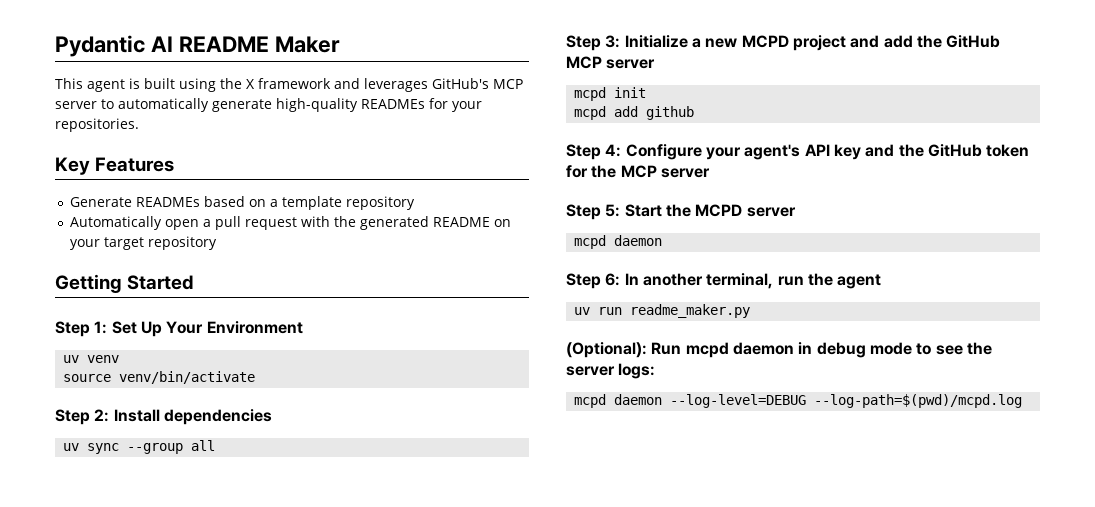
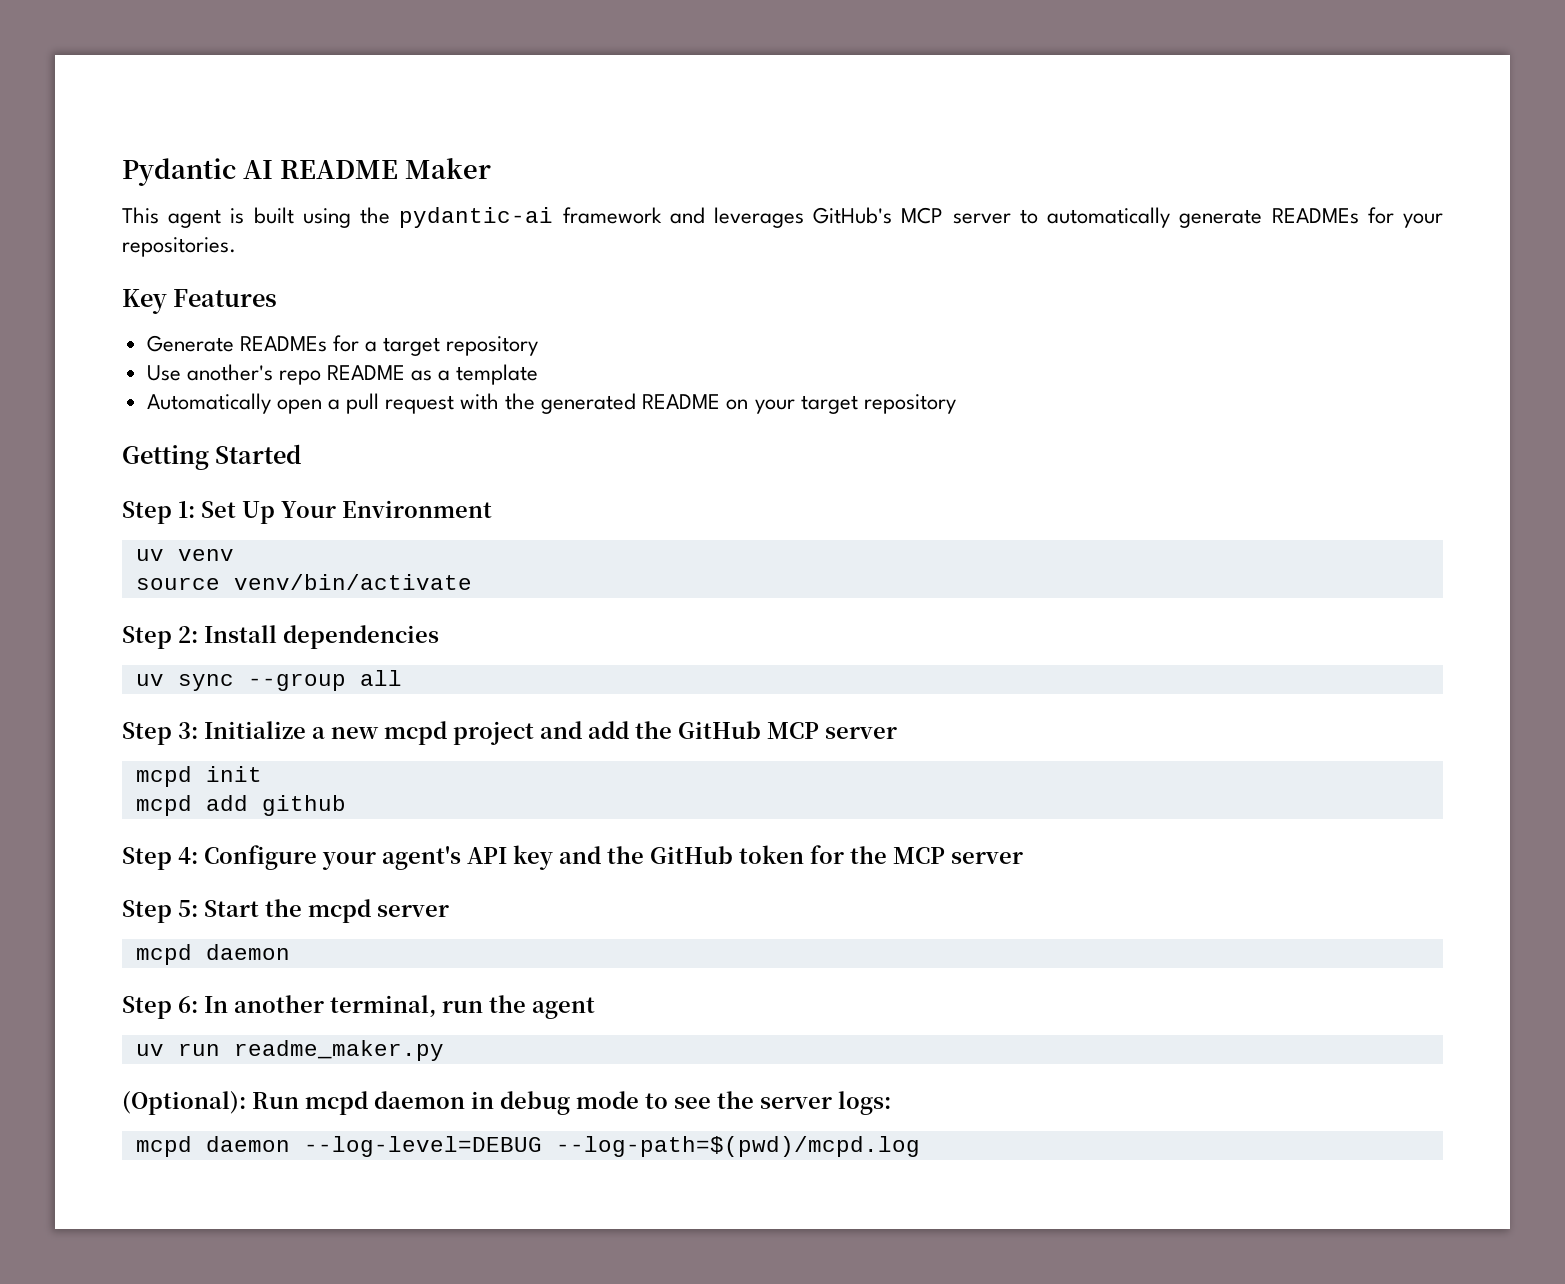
- This agent is built using the X framework and leverages GitHub's MCP server to automatically generate high-quality READMEs for your repositories.
+ This agent is built using the pydantic-ai framework and leverages GitHub's MCP server to automatically generate READMEs for your repositories.
- Generate READMEs based on a template repository
+ Generate READMEs for a target repository
+ Use another's repo README as a template
- Step 3: Initialize a new MCPD project and add the GitHub MCP server
+ Step 3: Initialize a new mcpd project and add the GitHub MCP server
- Step 5: Start the MCPD server
+ Step 5: Start the mcpd server

